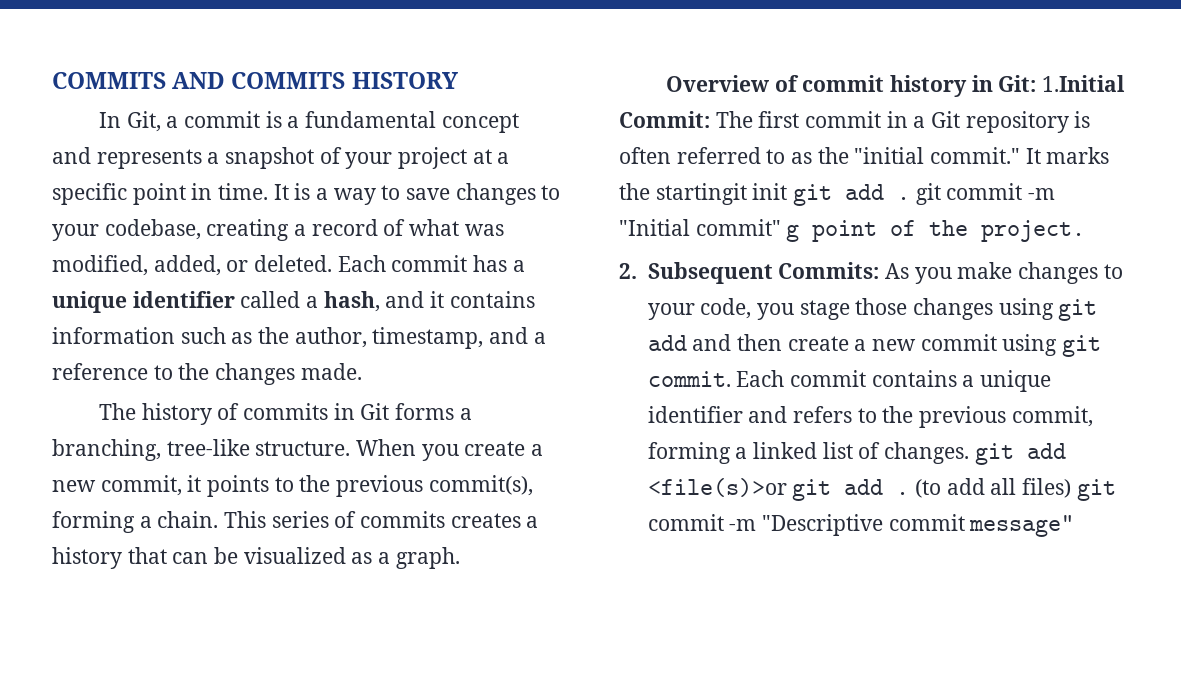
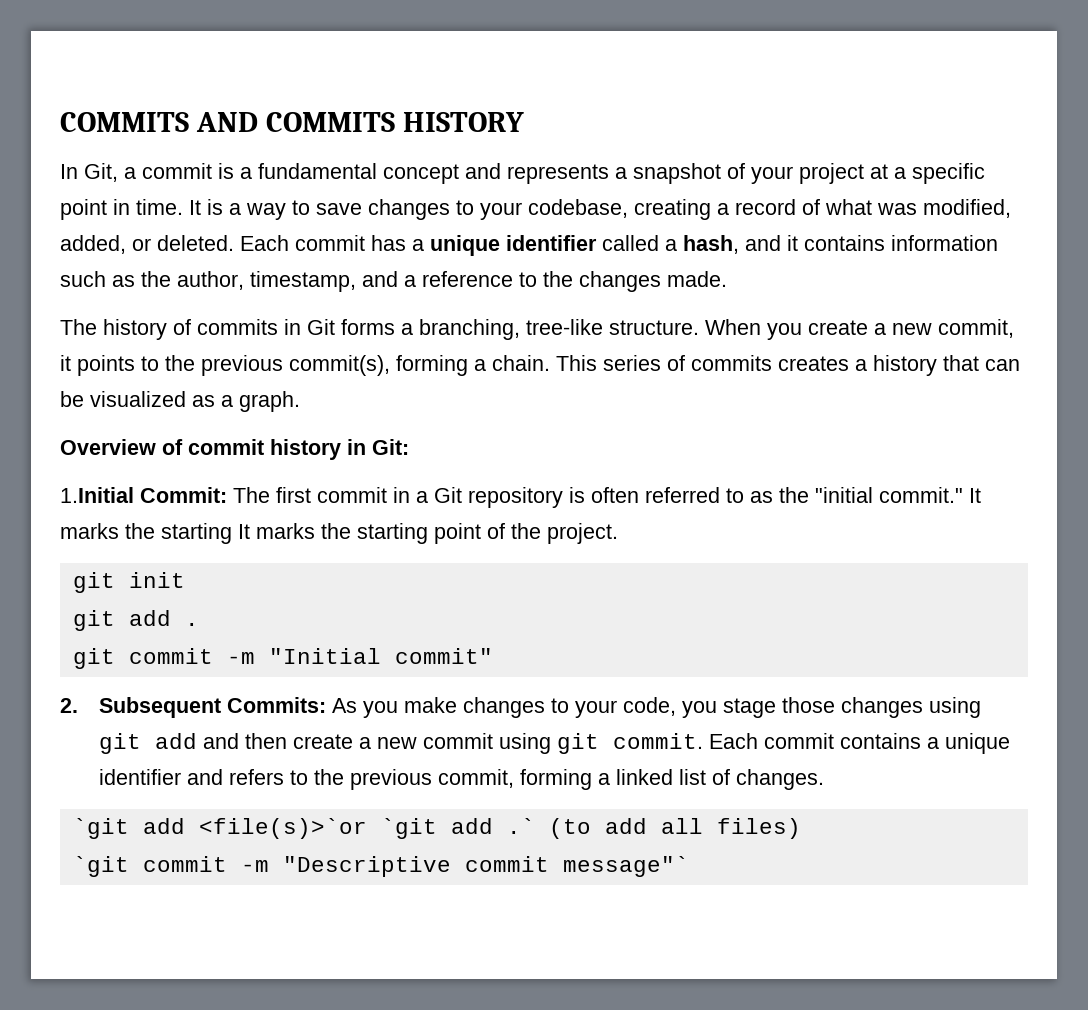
- Overview of commit history in Git: 1.Initial Commit: The first commit in a Git repository is often referred to as the "initial commit."
+ Overview of commit history in Git:
+ 1.Initial Commit: The first commit in a Git repository is often referred to as the "initial commit."
- It marks the startingit init git add . git commit -m "Initial commit" g point of the project.
+ It marks the starting It marks the starting point of the project.
+ git init
+ git add .
+ git commit -m "Initial commit"
- Each commit contains a unique identifier and refers to the previous commit, forming a linked list of changes. git add <file(s)>or git add . (to add all files) git commit -m "Descriptive commit message"
+ Each commit contains a unique identifier and refers to the previous commit, forming a linked list of changes.
+ `git add <file(s)>`or `git add .` (to add all files)
+ `git commit -m "Descriptive commit message"`

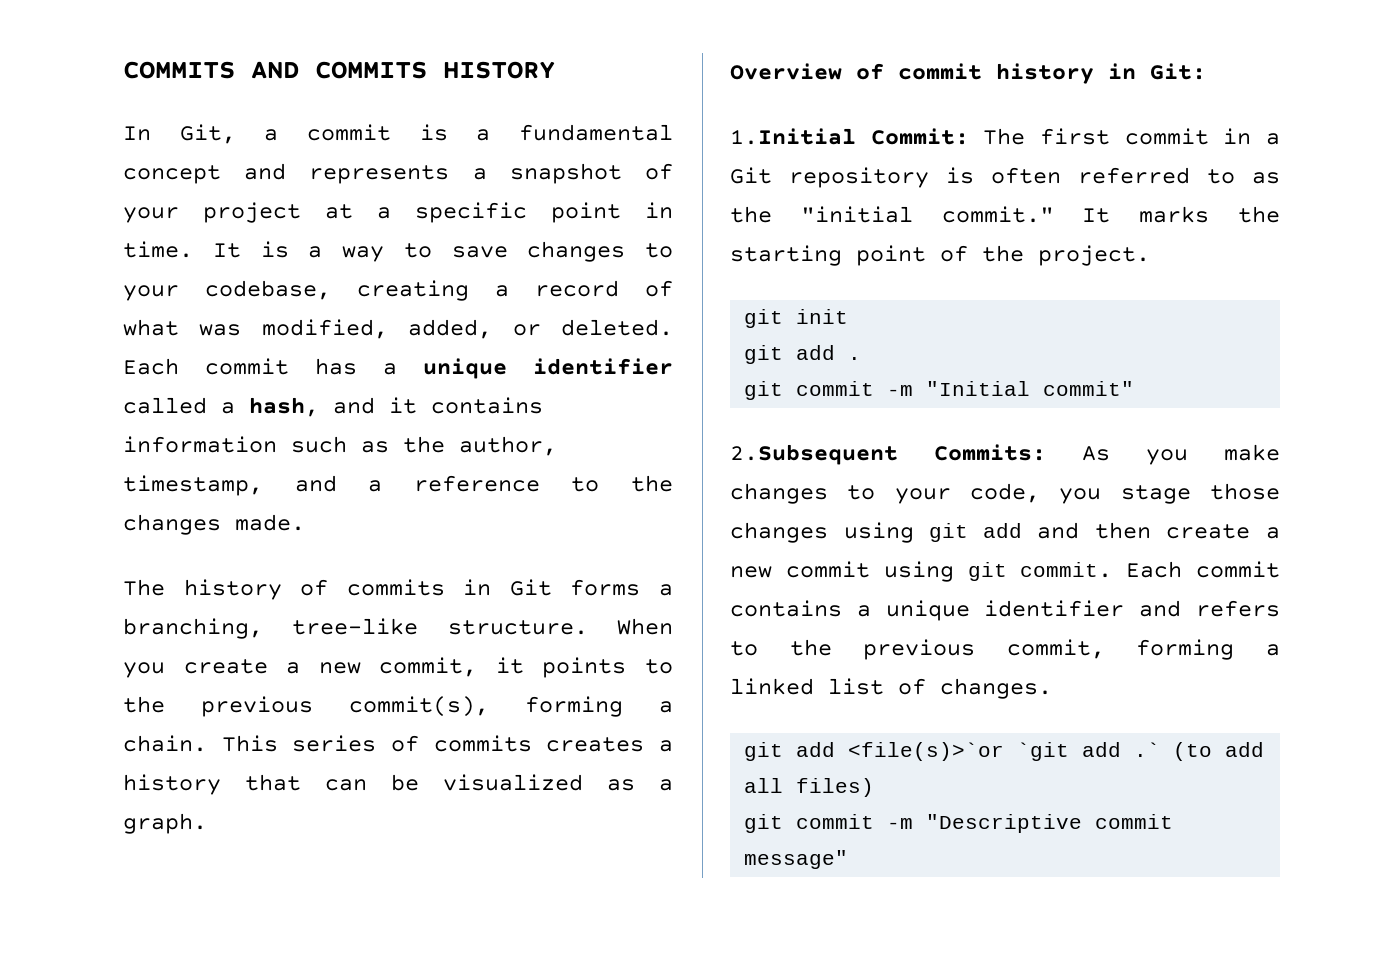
- It marks the starting It marks the starting point of the project.
+ It marks the starting point of the project.
- 2. Subsequent Commits: As you make changes to your code, you stage those changes using git add and then create a new commit using git commit.
+ 2.Subsequent Commits: As you make changes to your code, you stage those changes using git add and then create a new commit using git commit.
- `git add <file(s)>`or `git add .` (to add all files)
+ git add <file(s)>`or `git add .` (to add all files)
- `git commit -m "Descriptive commit message"`
+ git commit -m "Descriptive commit message"

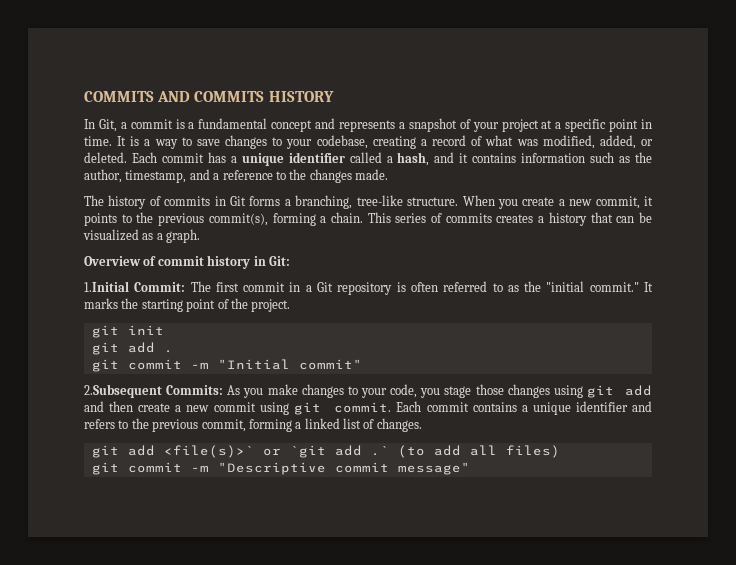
- git add <file(s)>`or `git add .` (to add all files)
+ git add <file(s)>` or `git add .` (to add all files)

